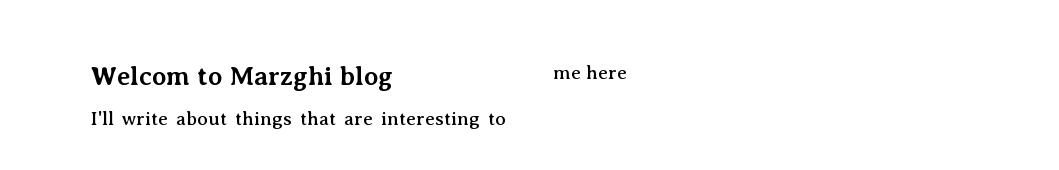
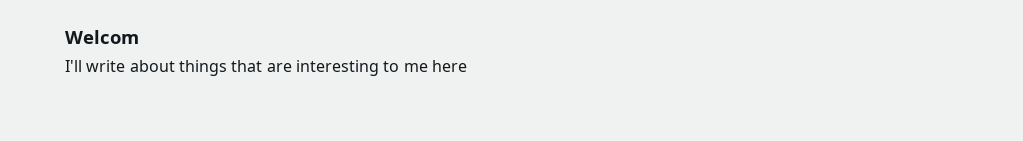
- Welcom to Marzghi blog
+ Welcom

